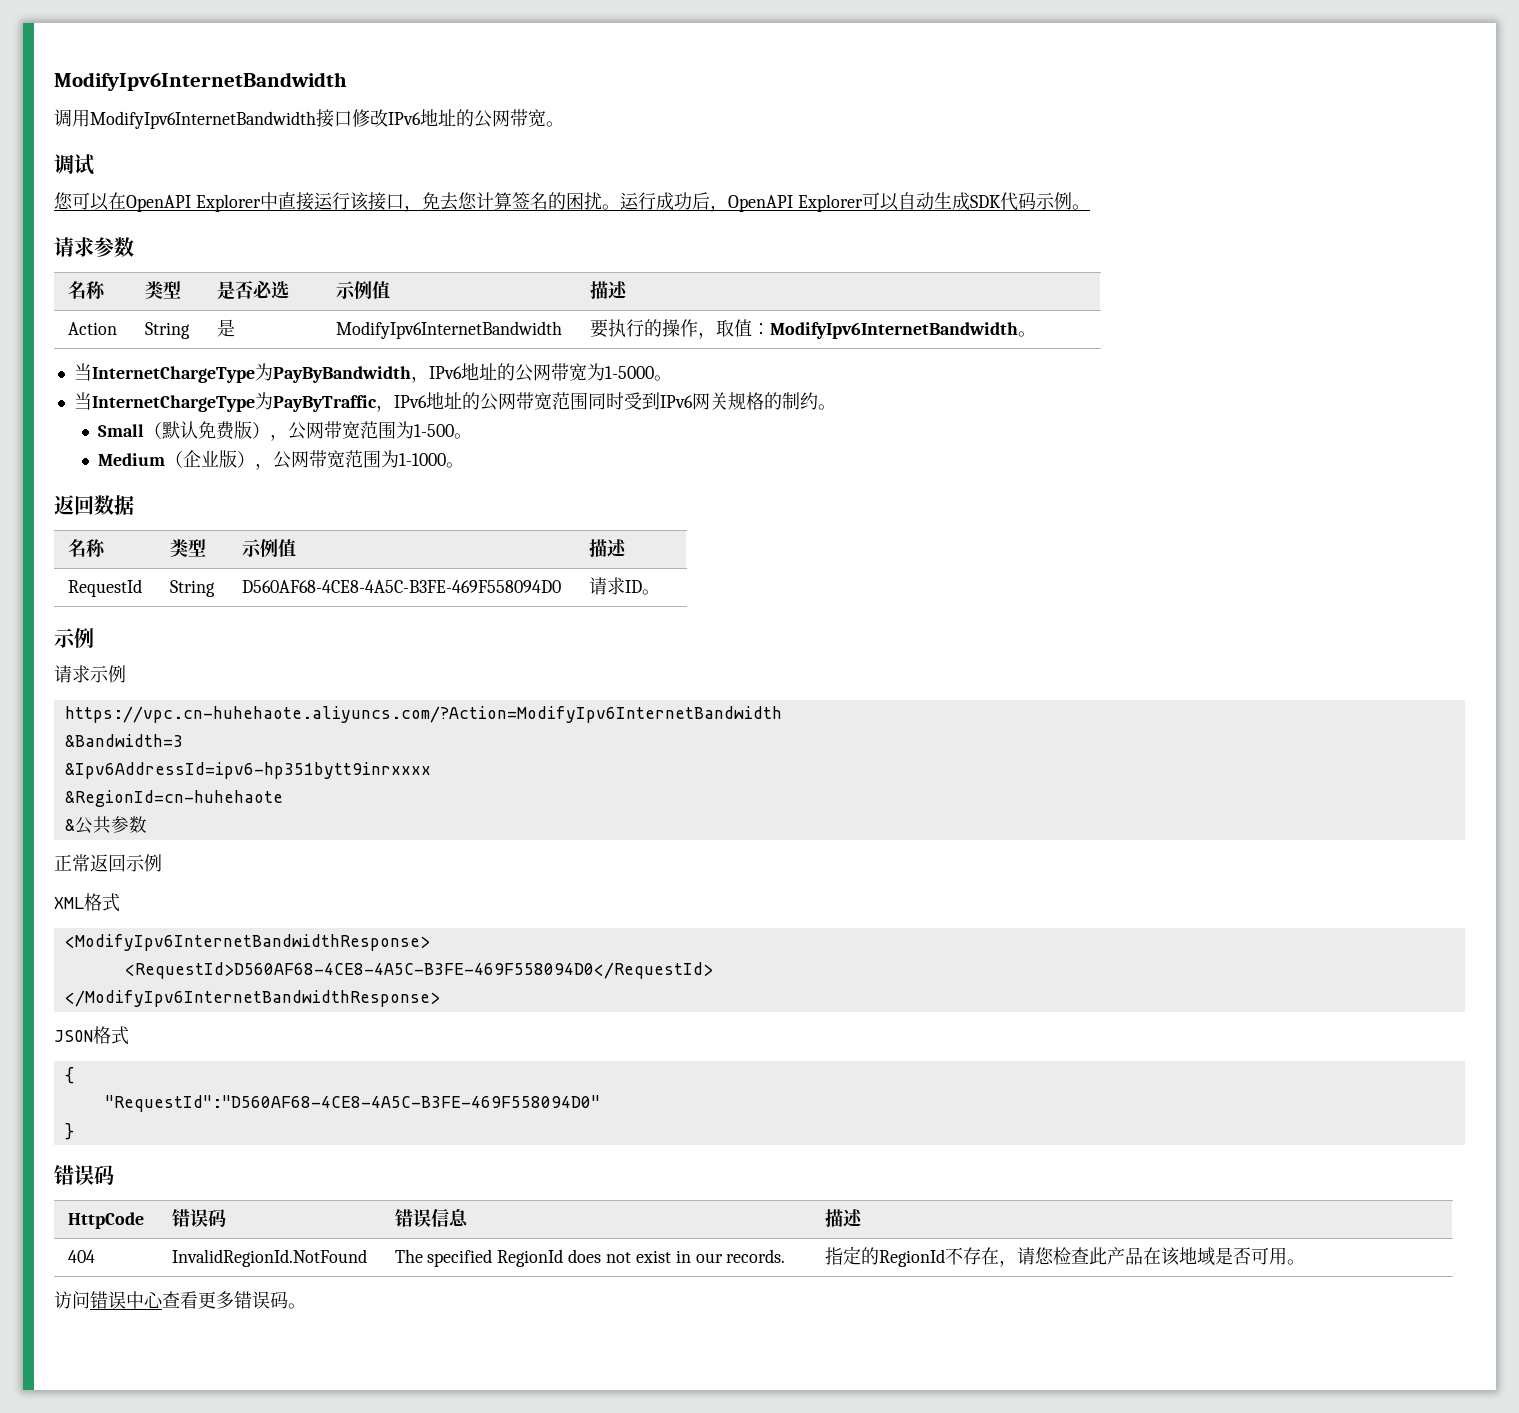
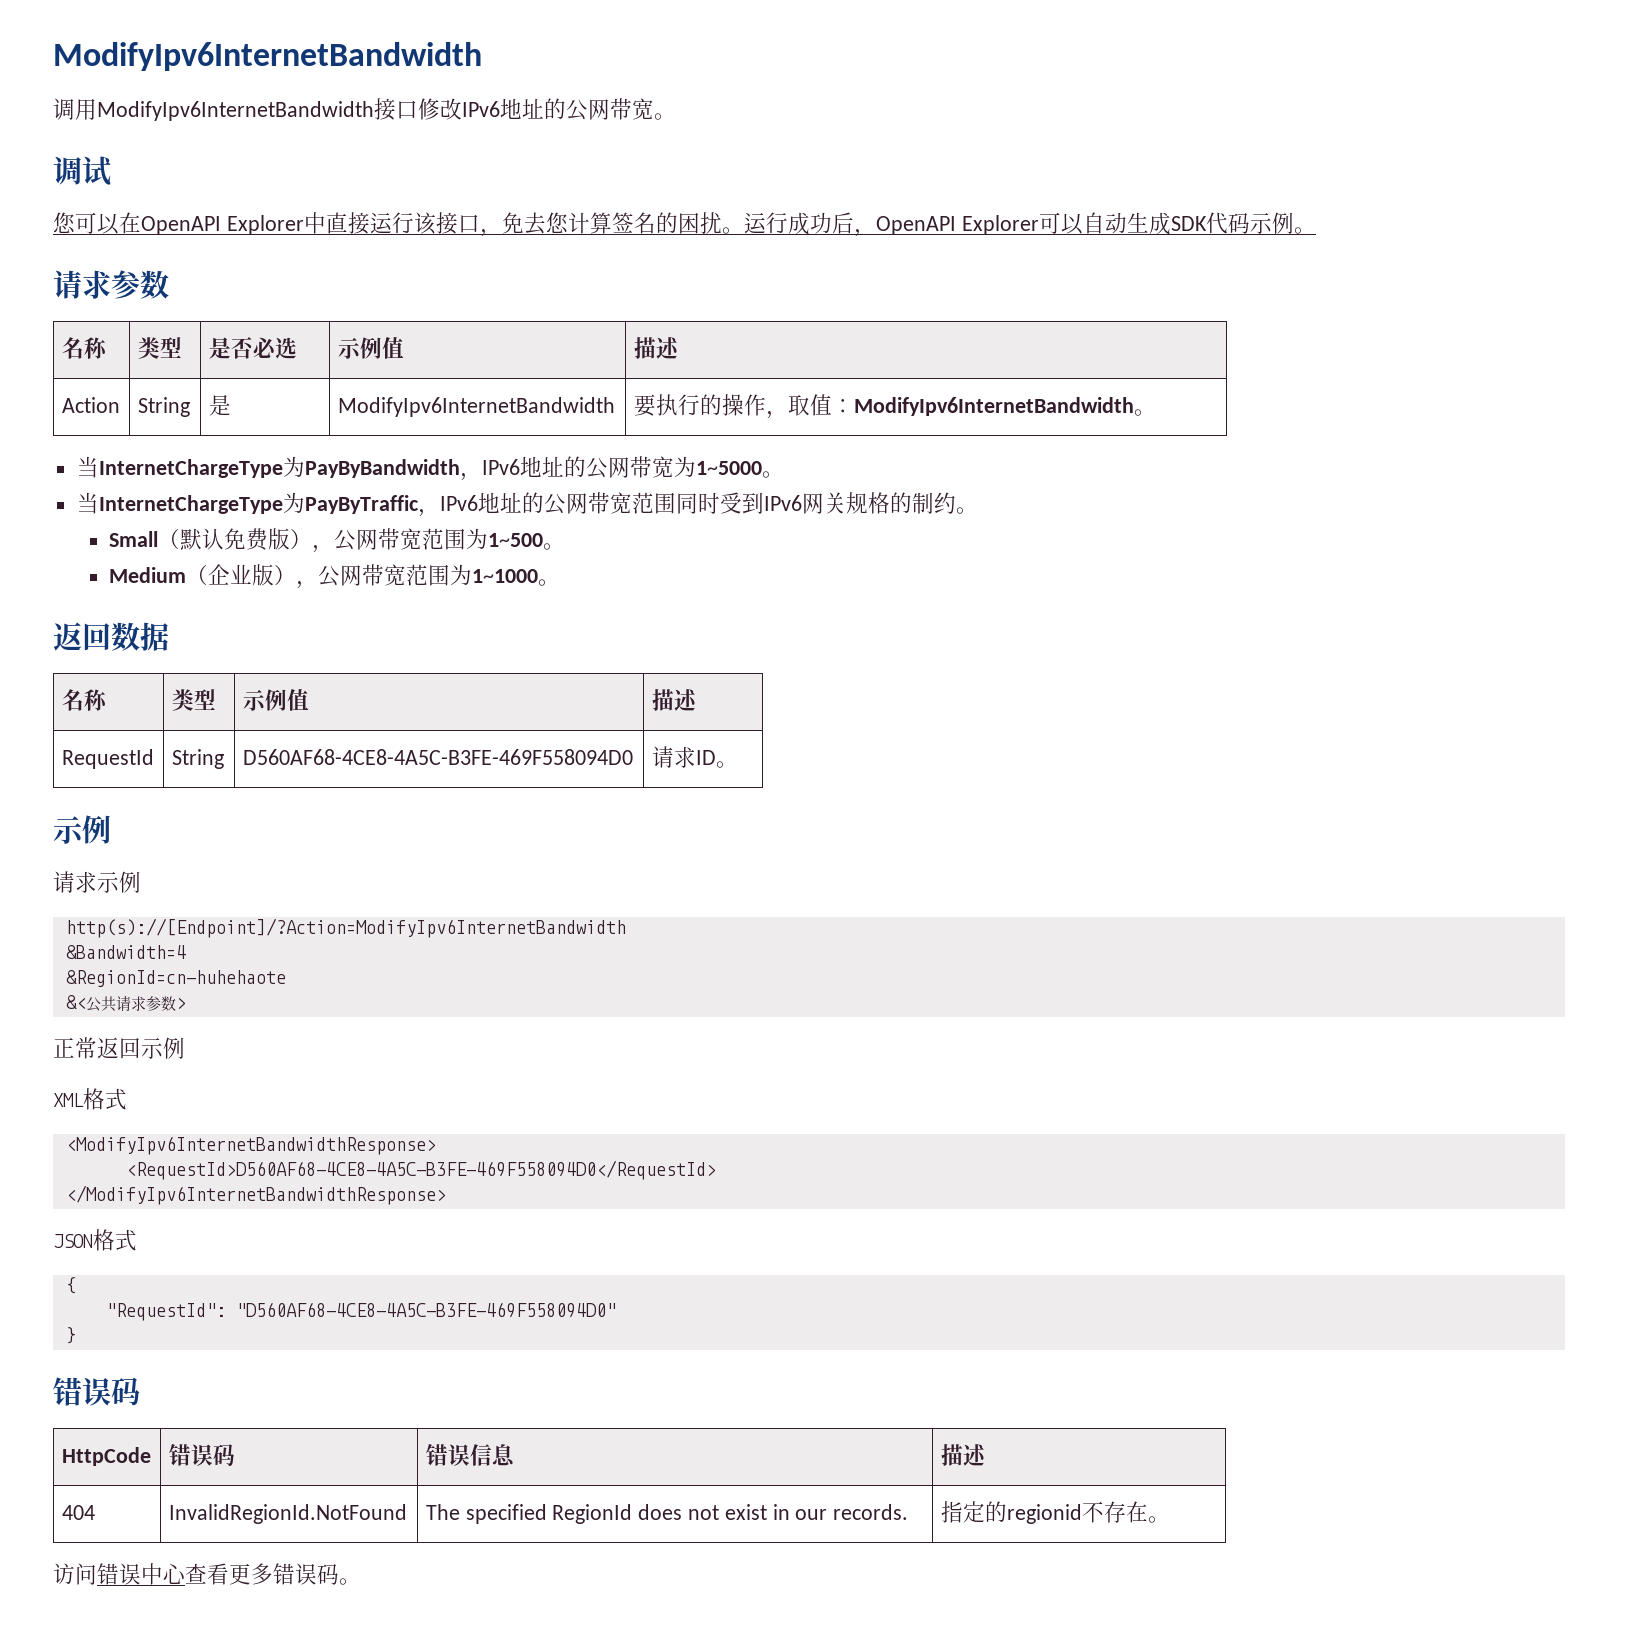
- 当InternetChargeType为PayByBandwidth，IPv6地址的公网带宽为1-5000。
+ 当InternetChargeType为PayByBandwidth，IPv6地址的公网带宽为1~5000。
- Small（默认免费版），公网带宽范围为1-500。
+ Small（默认免费版），公网带宽范围为1~500。
- Medium（企业版），公网带宽范围为1-1000。
+ Medium（企业版），公网带宽范围为1~1000。
- https://vpc.cn-huhehaote.aliyuncs.com/?Action=ModifyIpv6InternetBandwidth
- &Bandwidth=3
- &Ipv6AddressId=ipv6-hp351bytt9inrxxxx
+ http(s)://[Endpoint]/?Action=ModifyIpv6InternetBandwidth
+ &Bandwidth=4
  &RegionId=cn-huhehaote
- &公共参数
+ &<公共请求参数>
- "RequestId":"D560AF68-4CE8-4A5C-B3FE-469F558094D0"
+ "RequestId": "D560AF68-4CE8-4A5C-B3FE-469F558094D0"
- 404 | InvalidRegionId.NotFound | The specified RegionId does not exist in our records. | 指定的RegionId不存在，请您检查此产品在该地域是否可用。
+ 404 | InvalidRegionId.NotFound | The specified RegionId does not exist in our records. | 指定的regionid不存在。

